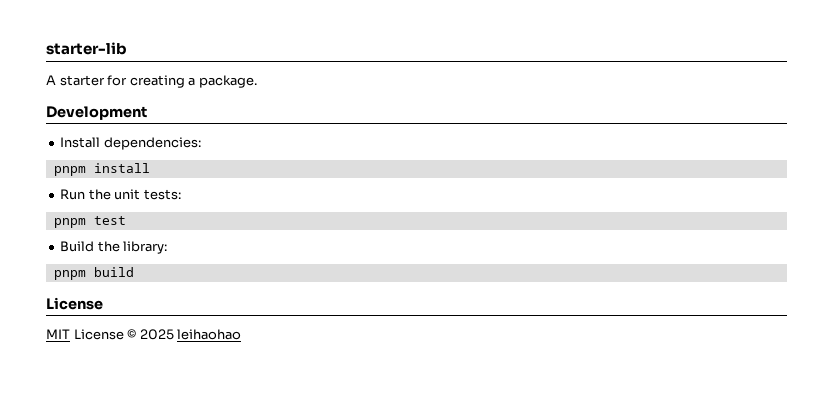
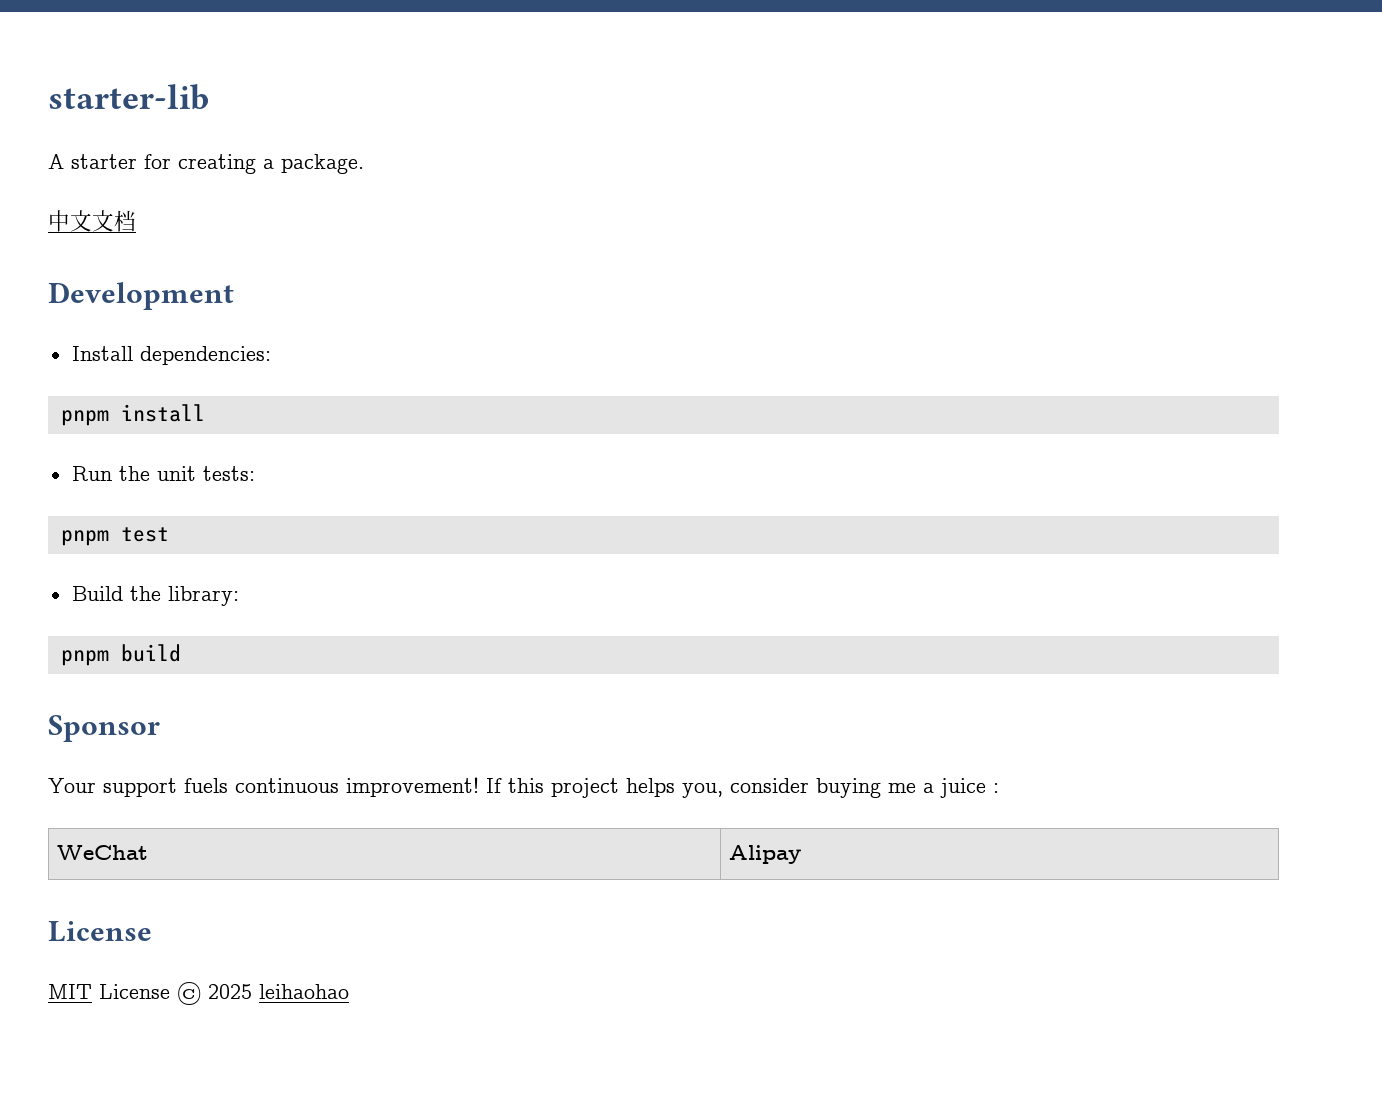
+ 中文文档
+ Sponsor
+ Your support fuels continuous improvement! If this project helps you, consider buying me a juice :
+ WeChat | Alipay

